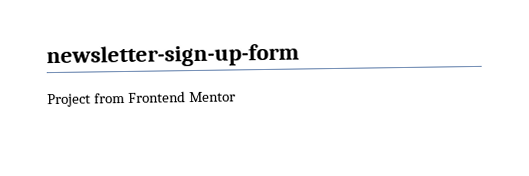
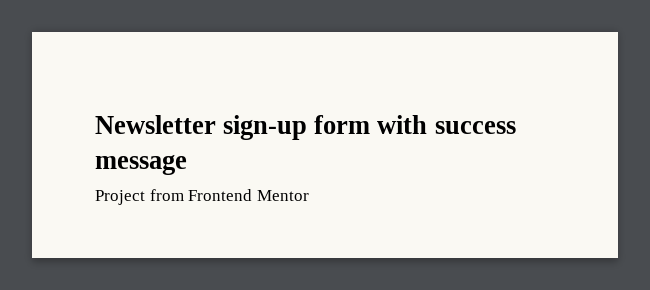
- newsletter-sign-up-form
+ Newsletter sign-up form with success message

